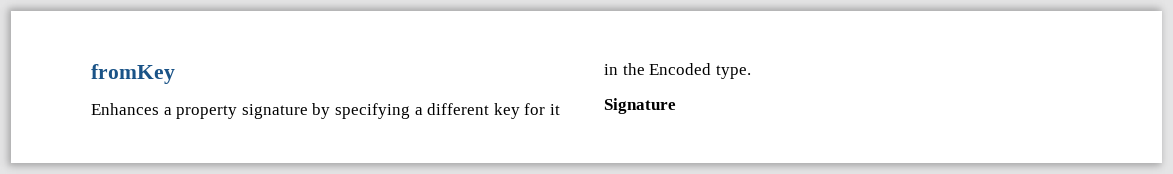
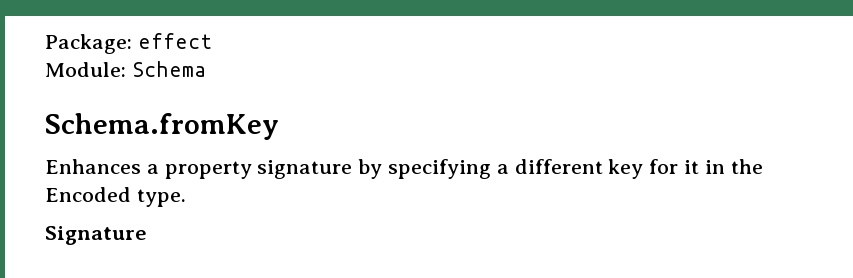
- fromKey
+ Package: effect
+ Module: Schema
+ Schema.fromKey

